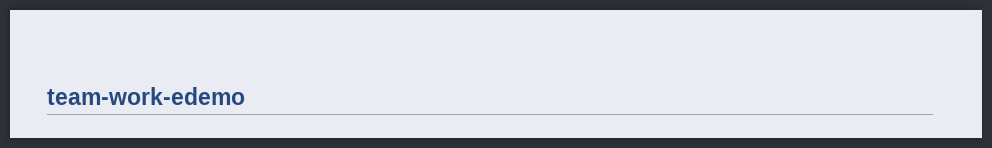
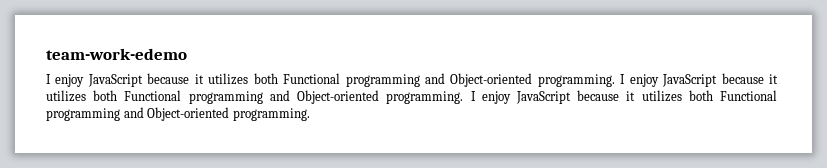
+ I enjoy JavaScript because it utilizes both Functional programming and Object-oriented programming. I enjoy JavaScript because it utilizes both Functional programming and Object-oriented programming. I enjoy JavaScript because it utilizes both Functional programming and Object-oriented programming.

